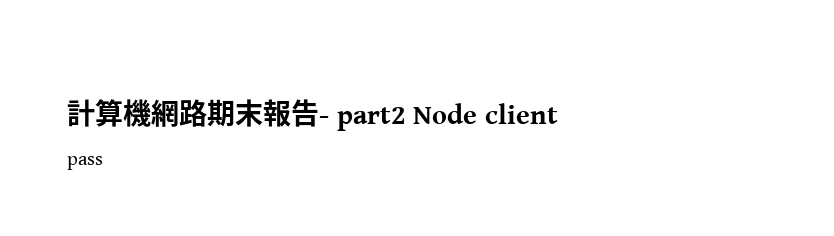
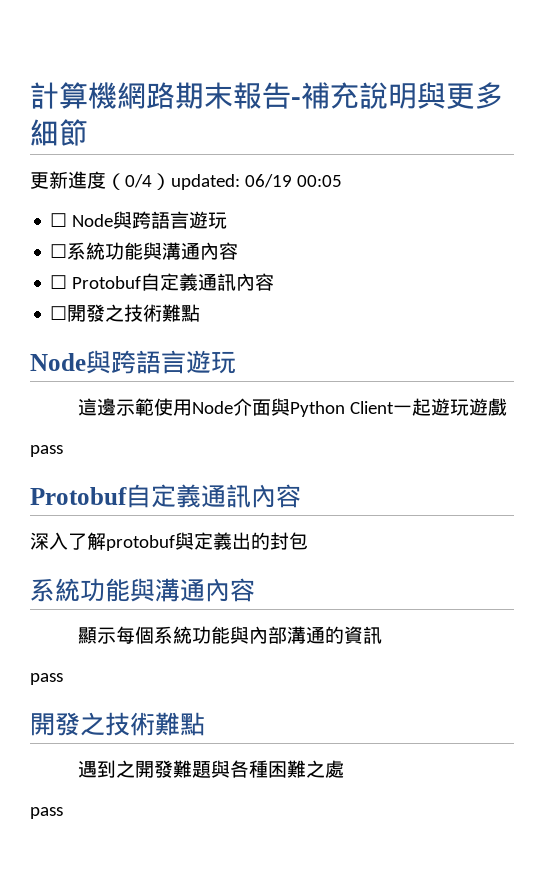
- 計算機網路期末報告- part2 Node client
+ 計算機網路期末報告-補充說明與更多細節
+ 更新進度（0/4）updated: 06/19 00:05
+ ☐ Node與跨語言遊玩
+ ☐系統功能與溝通內容
+ ☐ Protobuf自定義通訊內容
+ ☐開發之技術難點
+ Node與跨語言遊玩
+ 這邊示範使用Node介面與Python Client一起遊玩遊戲
+ pass
+ Protobuf自定義通訊內容
+ 深入了解protobuf與定義出的封包
+ 系統功能與溝通內容
+ 顯示每個系統功能與內部溝通的資訊
+ pass
+ 開發之技術難點
+ 遇到之開發難題與各種困難之處

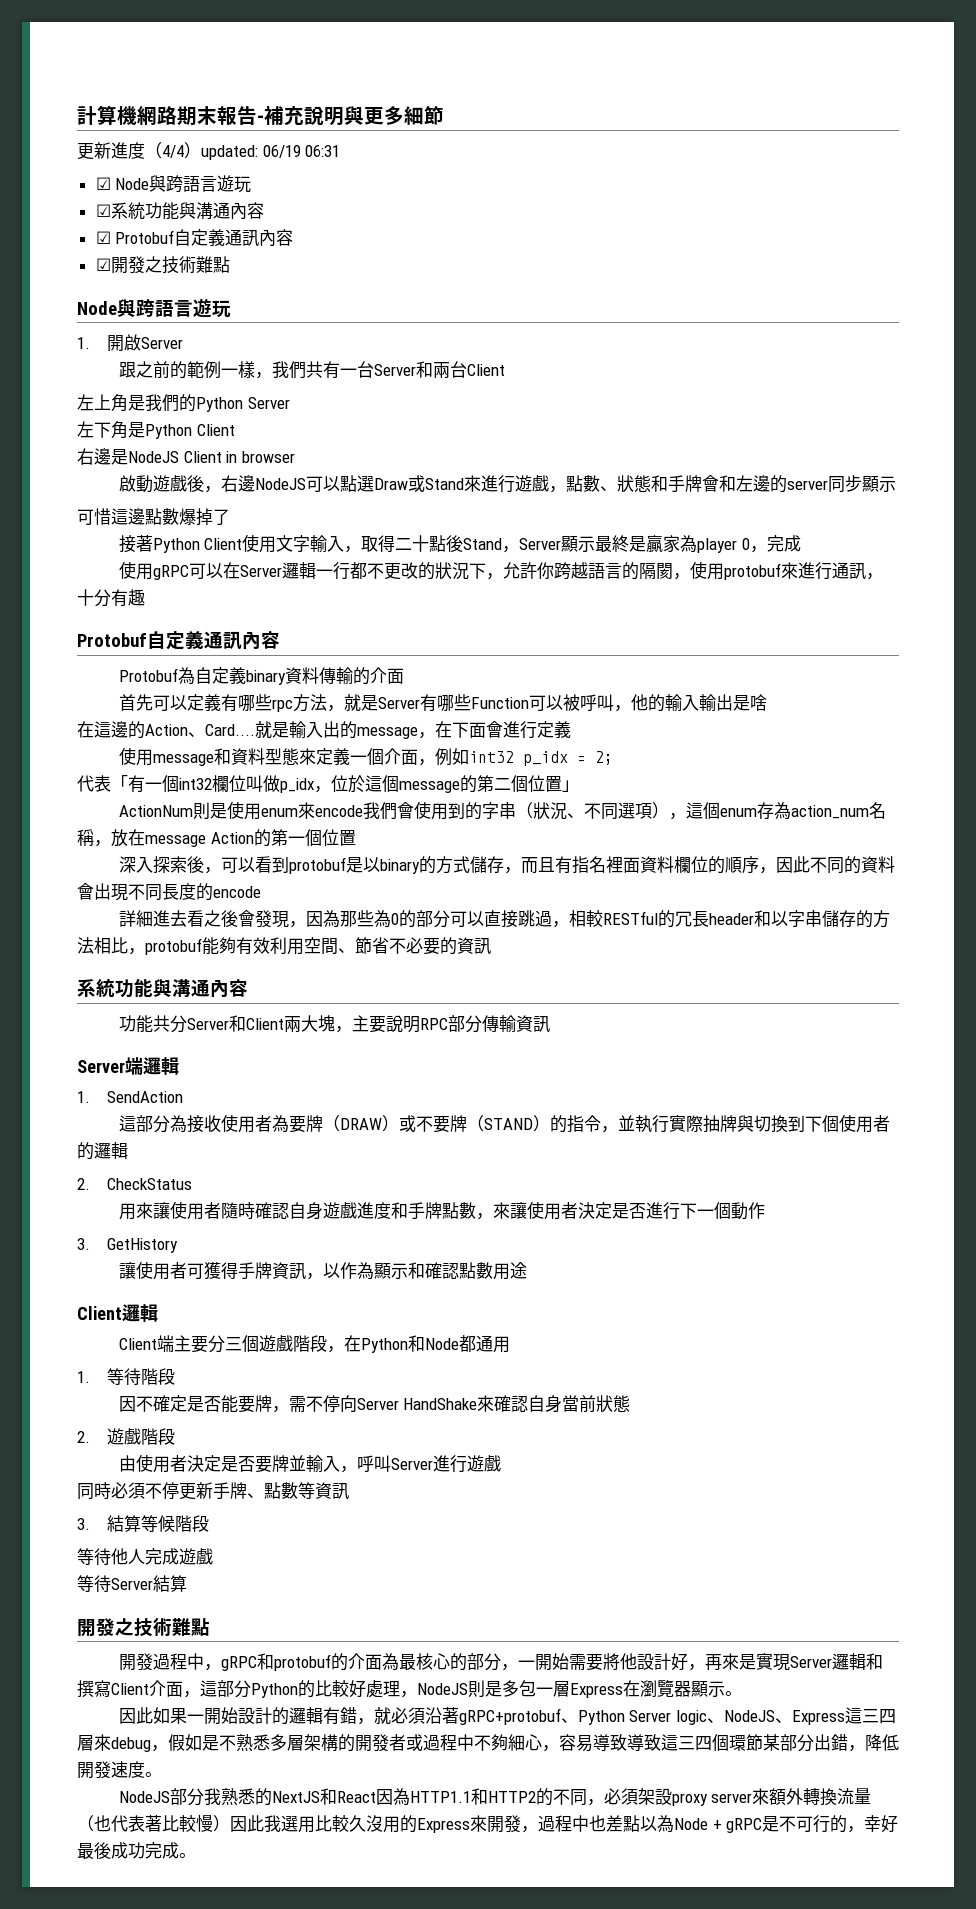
- 更新進度（0/4）updated: 06/19 00:05
- ☐ Node與跨語言遊玩
- ☐系統功能與溝通內容
- ☐ Protobuf自定義通訊內容
- ☐開發之技術難點
+ 更新進度（4/4）updated: 06/19 06:31
+ ☑ Node與跨語言遊玩
+ ☑系統功能與溝通內容
+ ☑ Protobuf自定義通訊內容
+ ☑開發之技術難點
- 這邊示範使用Node介面與Python Client一起遊玩遊戲
- pass
+ 1.開啟Server
+ 跟之前的範例一樣，我們共有一台Server和兩台Client
+ 左上角是我們的Python Server
+ 左下角是Python Client
+ 右邊是NodeJS Client in browser
+ 啟動遊戲後，右邊NodeJS可以點選Draw或Stand來進行遊戲，點數、狀態和手牌會和左邊的server同步顯示
+ 可惜這邊點數爆掉了
+ 接著Python Client使用文字輸入，取得二十點後Stand，Server顯示最終是贏家為player 0，完成
+ 使用gRPC可以在Server邏輯一行都不更改的狀況下，允許你跨越語言的隔閡，使用protobuf來進行通訊，十分有趣
  Protobuf自定義通訊內容
- 深入了解protobuf與定義出的封包
+ Protobuf為自定義binary資料傳輸的介面
+ 首先可以定義有哪些rpc方法，就是Server有哪些Function可以被呼叫，他的輸入輸出是啥
+ 在這邊的Action、Card....就是輸入出的message，在下面會進行定義
+ 使用message和資料型態來定義一個介面，例如int32 p_idx = 2;
+ 代表「有一個int32欄位叫做p_idx，位於這個message的第二個位置」
+ ActionNum則是使用enum來encode我們會使用到的字串（狀況、不同選項），這個enum存為action_num名稱，放在message Action的第一個位置
+ 深入探索後，可以看到protobuf是以binary的方式儲存，而且有指名裡面資料欄位的順序，因此不同的資料會出現不同長度的encode
+ 詳細進去看之後會發現，因為那些為0的部分可以直接跳過，相較RESTful的冗長header和以字串儲存的方法相比，protobuf能夠有效利用空間、節省不必要的資訊
  系統功能與溝通內容
- 顯示每個系統功能與內部溝通的資訊
- pass
+ 功能共分Server和Client兩大塊，主要說明RPC部分傳輸資訊
+ Server端邏輯
+ 1. SendAction
+ 這部分為接收使用者為要牌（DRAW）或不要牌（STAND）的指令，並執行實際抽牌與切換到下個使用者的邏輯
+ 2. CheckStatus
+ 用來讓使用者隨時確認自身遊戲進度和手牌點數，來讓使用者決定是否進行下一個動作
+ 3. GetHistory
+ 讓使用者可獲得手牌資訊，以作為顯示和確認點數用途
+ Client邏輯
+ Client端主要分三個遊戲階段，在Python和Node都通用
+ 1.等待階段
+ 因不確定是否能要牌，需不停向Server HandShake來確認自身當前狀態
+ 2.遊戲階段
+ 由使用者決定是否要牌並輸入，呼叫Server進行遊戲
+ 同時必須不停更新手牌、點數等資訊
+ 3.結算等候階段
+ 等待他人完成遊戲
+ 等待Server結算
  開發之技術難點
- 遇到之開發難題與各種困難之處
- pass
+ 開發過程中，gRPC和protobuf的介面為最核心的部分，一開始需要將他設計好，再來是實現Server邏輯和撰寫Client介面，這部分Python的比較好處理，NodeJS則是多包一層Express在瀏覽器顯示。
+ 因此如果一開始設計的邏輯有錯，就必須沿著gRPC+protobuf、Python Server logic、NodeJS、Express這三四層來debug，假如是不熟悉多層架構的開發者或過程中不夠細心，容易導致導致這三四個環節某部分出錯，降低開發速度。
+ NodeJS部分我熟悉的NextJS和React因為HTTP1.1和HTTP2的不同，必須架設proxy server來額外轉換流量（也代表著比較慢）因此我選用比較久沒用的Express來開發，過程中也差點以為Node + gRPC是不可行的，幸好最後成功完成。

